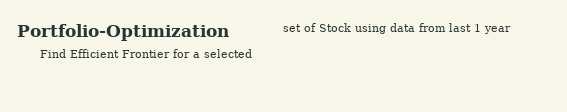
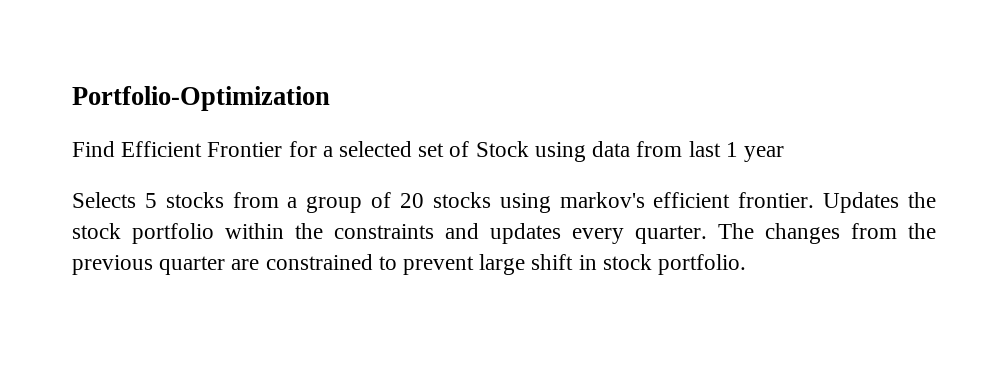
+ Selects 5 stocks from a group of 20 stocks using markov's efficient frontier. Updates the stock portfolio within the constraints and updates every quarter. The changes from the previous quarter are constrained to prevent large shift in stock portfolio.

